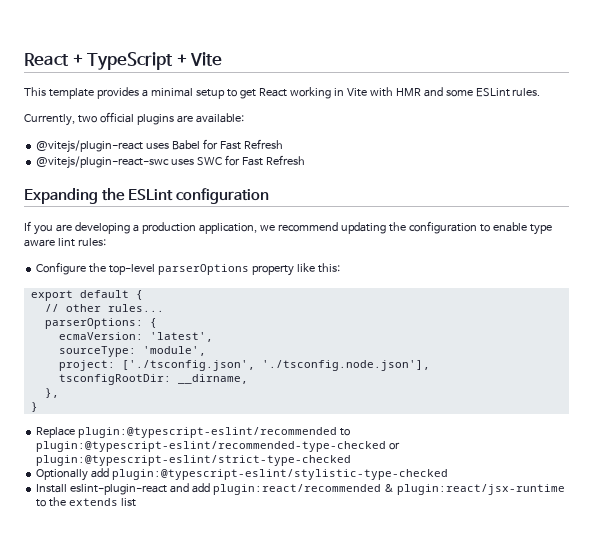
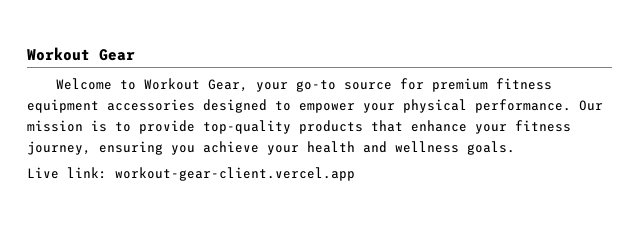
- React + TypeScript + Vite
- This template provides a minimal setup to get React working in Vite with HMR and some ESLint rules.
- Currently, two official plugins are available:
- @vitejs/plugin-react uses Babel for Fast Refresh
- @vitejs/plugin-react-swc uses SWC for Fast Refresh
- Expanding the ESLint configuration
- If you are developing a production application, we recommend updating the configuration to enable type aware lint rules:
- Configure the top-level parserOptions property like this:
- export default {
- // other rules...
- parserOptions: {
- ecmaVersion: 'latest',
- sourceType: 'module',
- project: ['./tsconfig.json', './tsconfig.node.json'],
- tsconfigRootDir: __dirname,
- },
- }
- Replace plugin:@typescript-eslint/recommended to plugin:@typescript-eslint/recommended-type-checked or plugin:@typescript-eslint/strict-type-checked
- Optionally add plugin:@typescript-eslint/stylistic-type-checked
- Install eslint-plugin-react and add plugin:react/recommended & plugin:react/jsx-runtime to the extends list
+ Workout Gear
+ Welcome to Workout Gear, your go-to source for premium fitness equipment accessories designed to empower your physical performance. Our mission is to provide top-quality products that enhance your fitness journey, ensuring you achieve your health and wellness goals.
+ Live link: workout-gear-client.vercel.app

